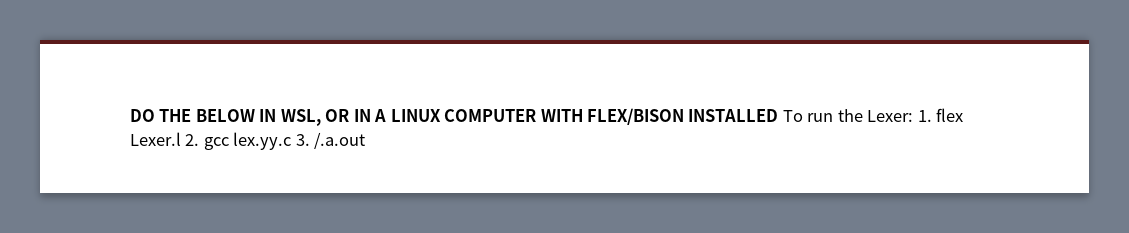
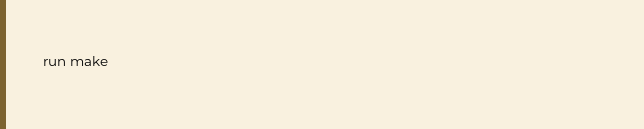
- DO THE BELOW IN WSL, OR IN A LINUX COMPUTER WITH FLEX/BISON INSTALLED To run the Lexer: 1. flex Lexer.l 2. gcc lex.yy.c 3. /.a.out
+ run make

